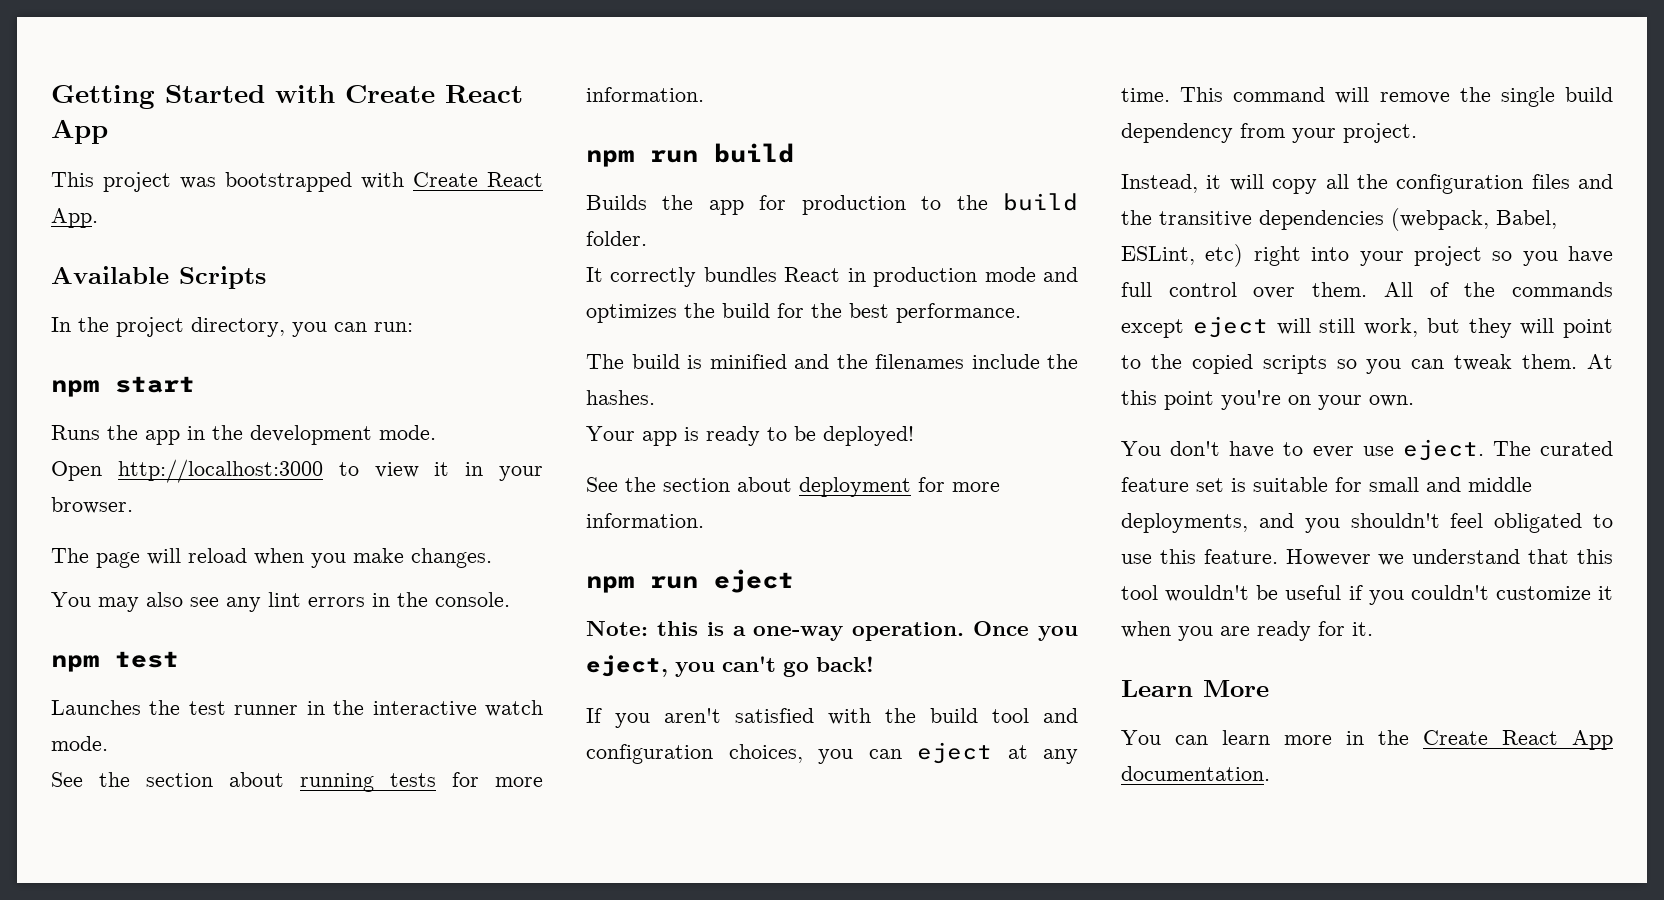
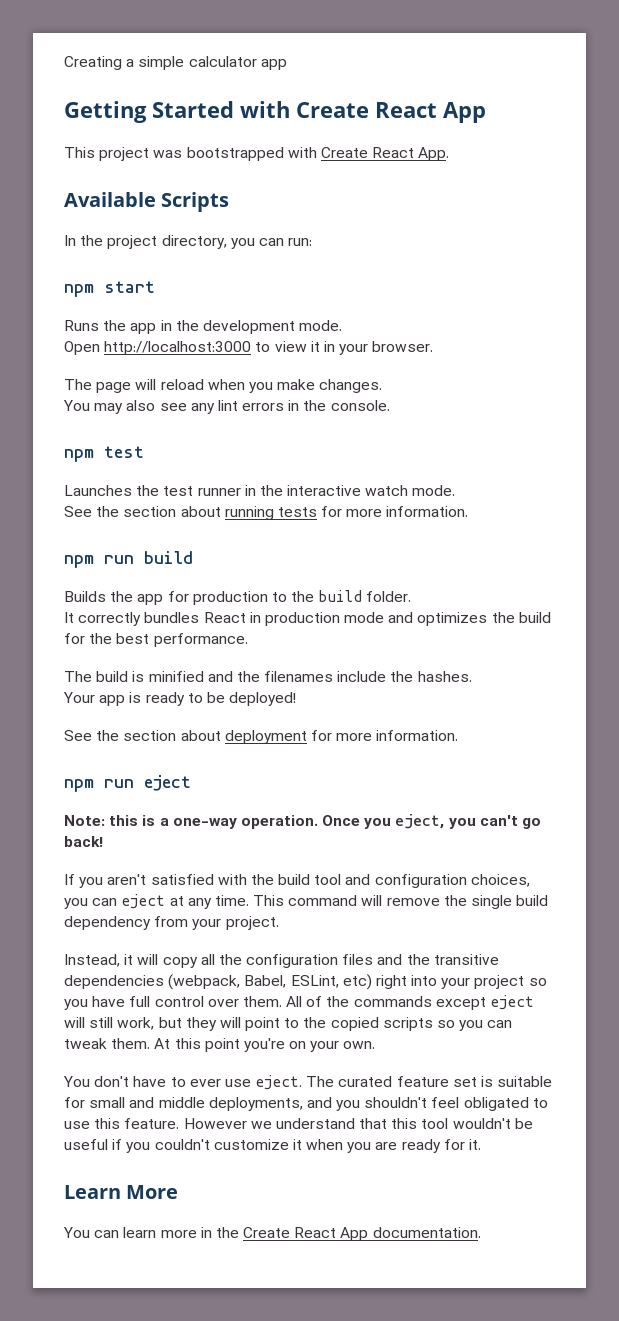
+ Creating a simple calculator app

